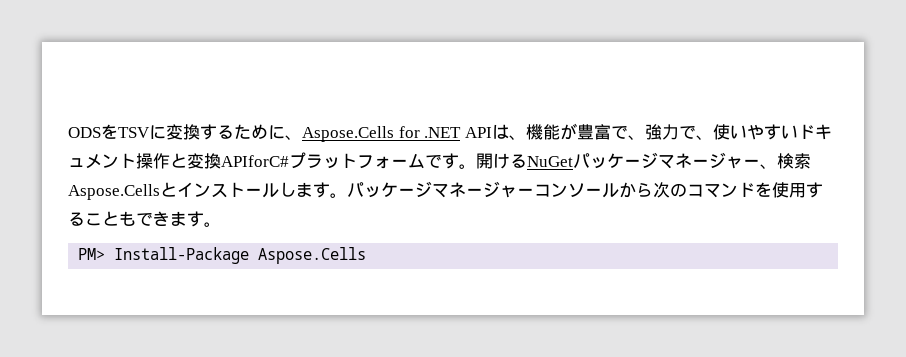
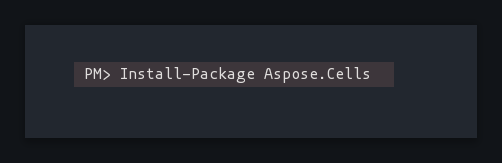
- ODSをTSVに変換するために、Aspose.Cells for .NET APIは、機能が豊富で、強力で、使いやすいドキュメント操作と変換APIforC#プラットフォームです。開けるNuGetパッケージマネージャー、検索Aspose.Cellsとインストールします。パッケージマネージャーコンソールから次のコマンドを使用することもできます。

